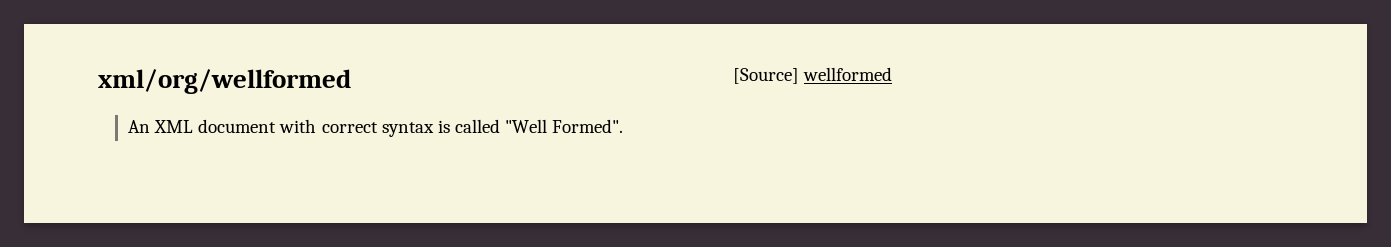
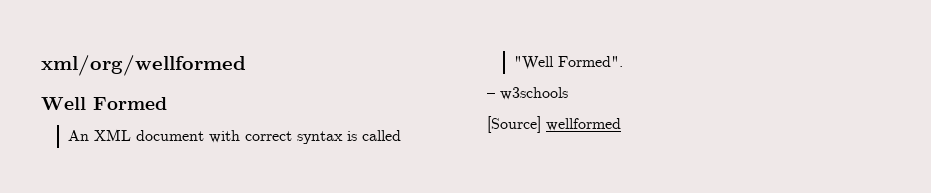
+ Well Formed
+ – w3schools

